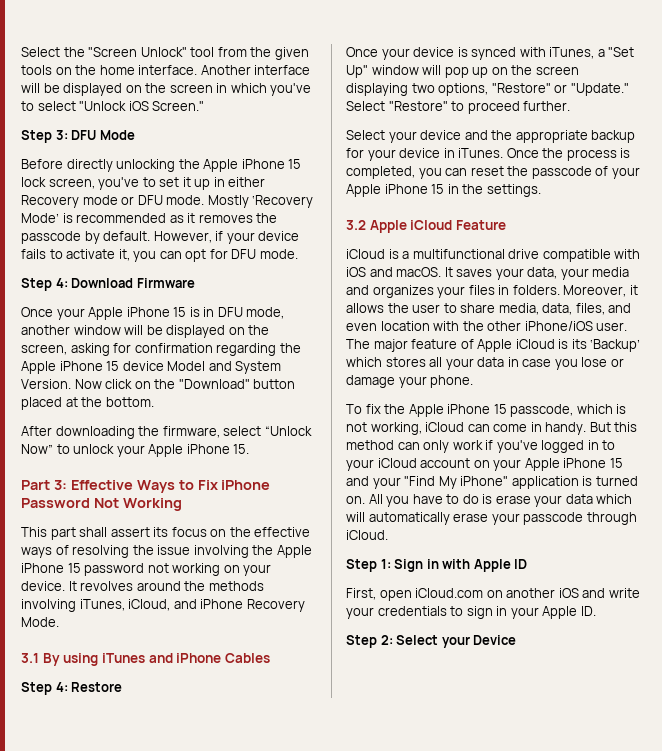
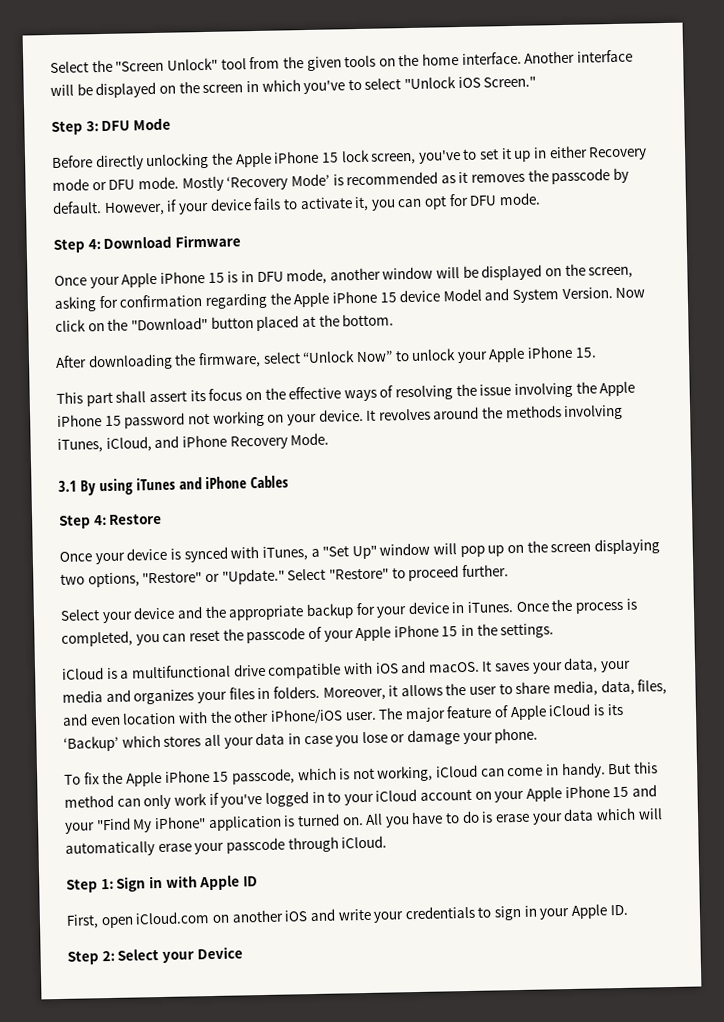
- Part 3: Effective Ways to Fix iPhone Password Not Working
- 3.2 Apple iCloud Feature

